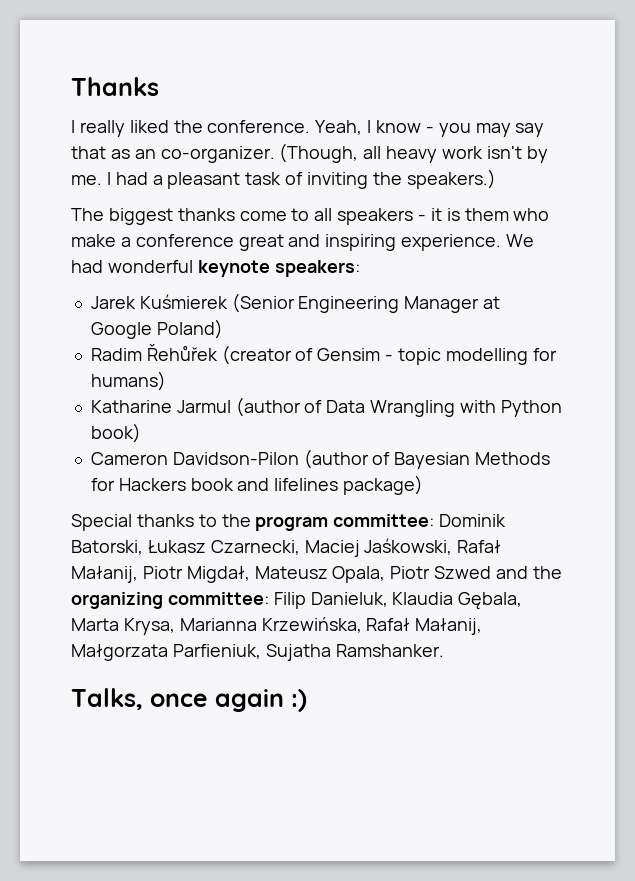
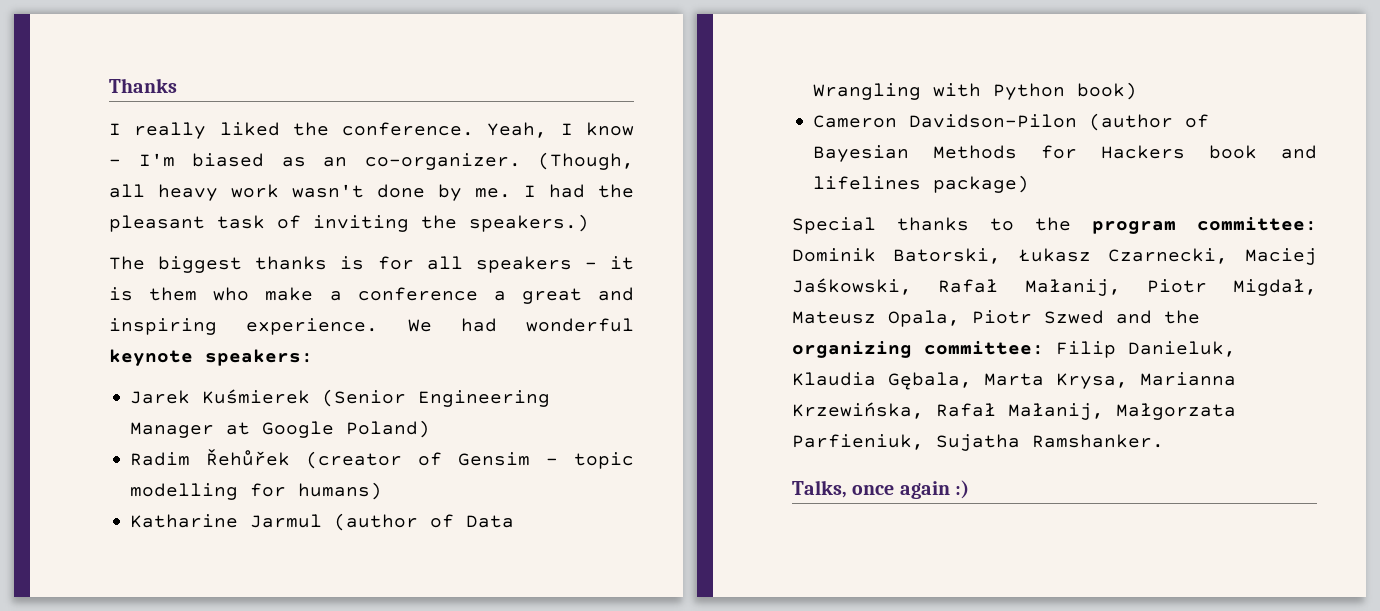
- Yeah, I know - you may say that as an co-organizer.
+ Yeah, I know - I'm biased as an co-organizer.
- (Though, all heavy work isn't by me.
+ (Though, all heavy work wasn't done by me.
- I had a pleasant task of inviting the speakers.)
+ I had the pleasant task of inviting the speakers.)
- The biggest thanks come to all speakers - it is them who make a conference great and inspiring experience.
+ The biggest thanks is for all speakers - it is them who make a conference a great and inspiring experience.

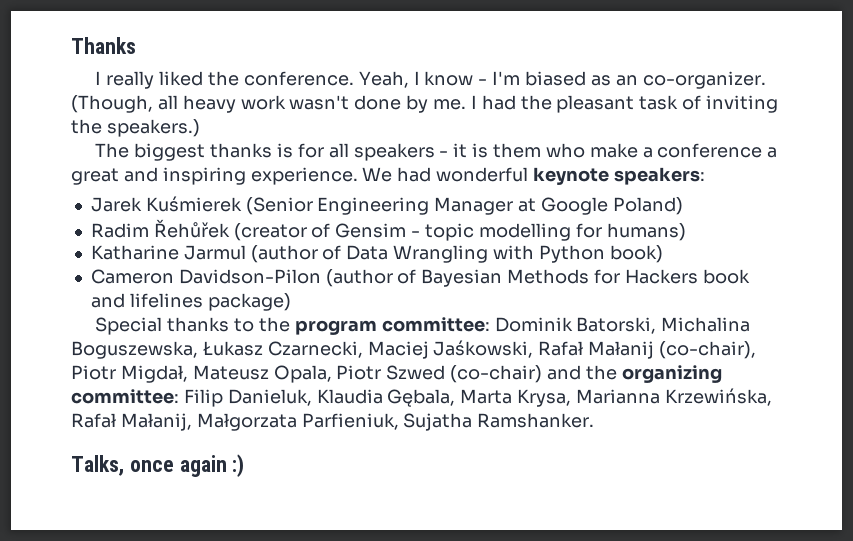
- Special thanks to the program committee: Dominik Batorski, Łukasz Czarnecki, Maciej Jaśkowski, Rafał Małanij, Piotr Migdał, Mateusz Opala, Piotr Szwed and the organizing committee: Filip Danieluk, Klaudia Gębala, Marta Krysa, Marianna Krzewińska, Rafał Małanij, Małgorzata Parfieniuk, Sujatha Ramshanker.
+ Special thanks to the program committee: Dominik Batorski, Michalina Boguszewska, Łukasz Czarnecki, Maciej Jaśkowski, Rafał Małanij (co-chair), Piotr Migdał, Mateusz Opala, Piotr Szwed (co-chair) and the organizing committee: Filip Danieluk, Klaudia Gębala, Marta Krysa, Marianna Krzewińska, Rafał Małanij, Małgorzata Parfieniuk, Sujatha Ramshanker.

